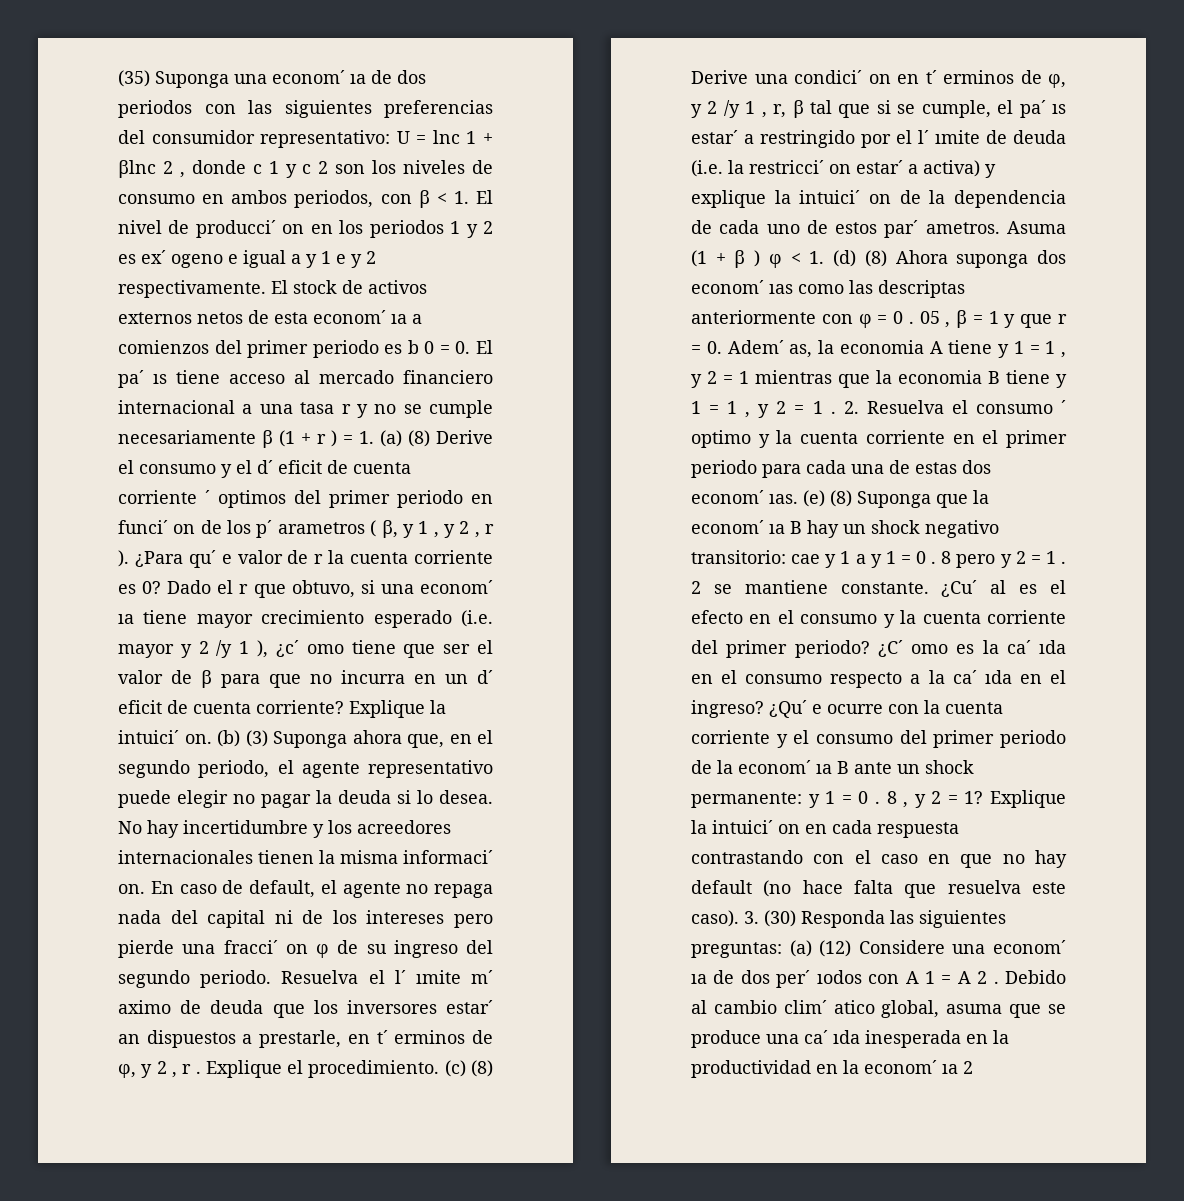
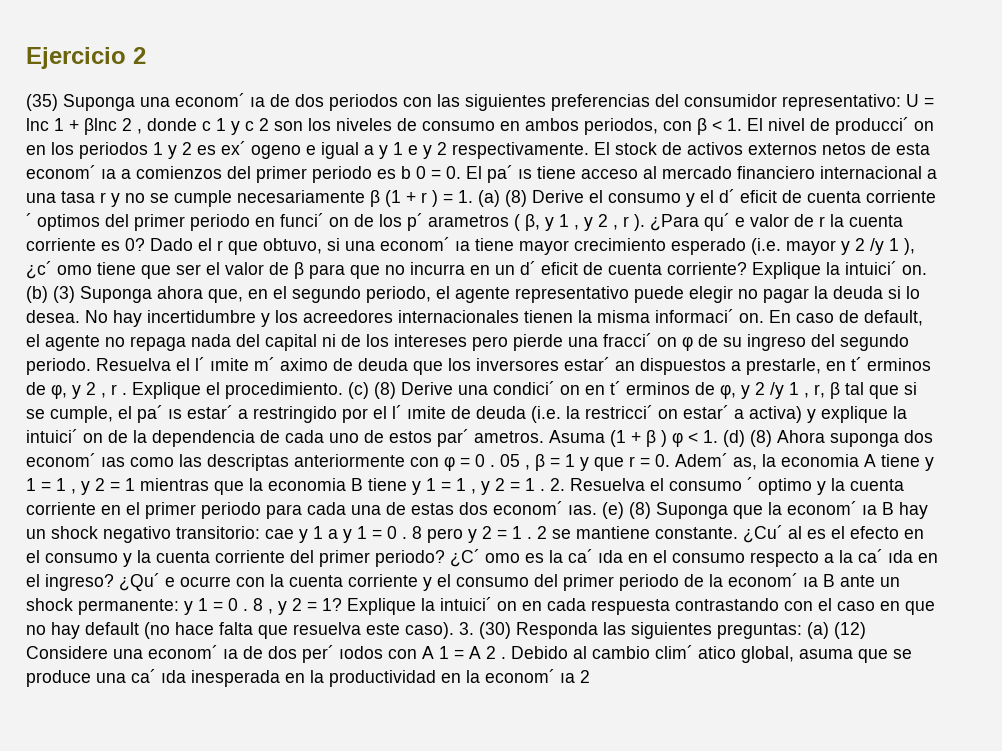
+ Ejercicio 2

